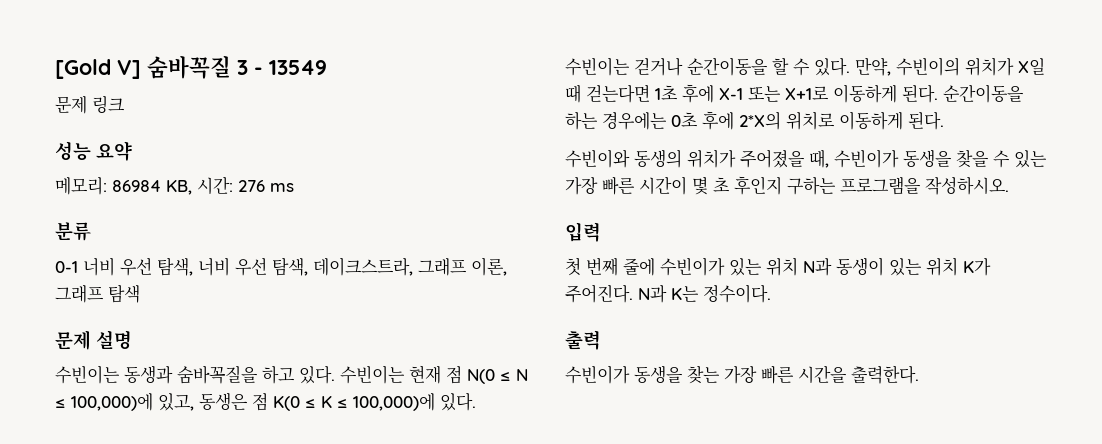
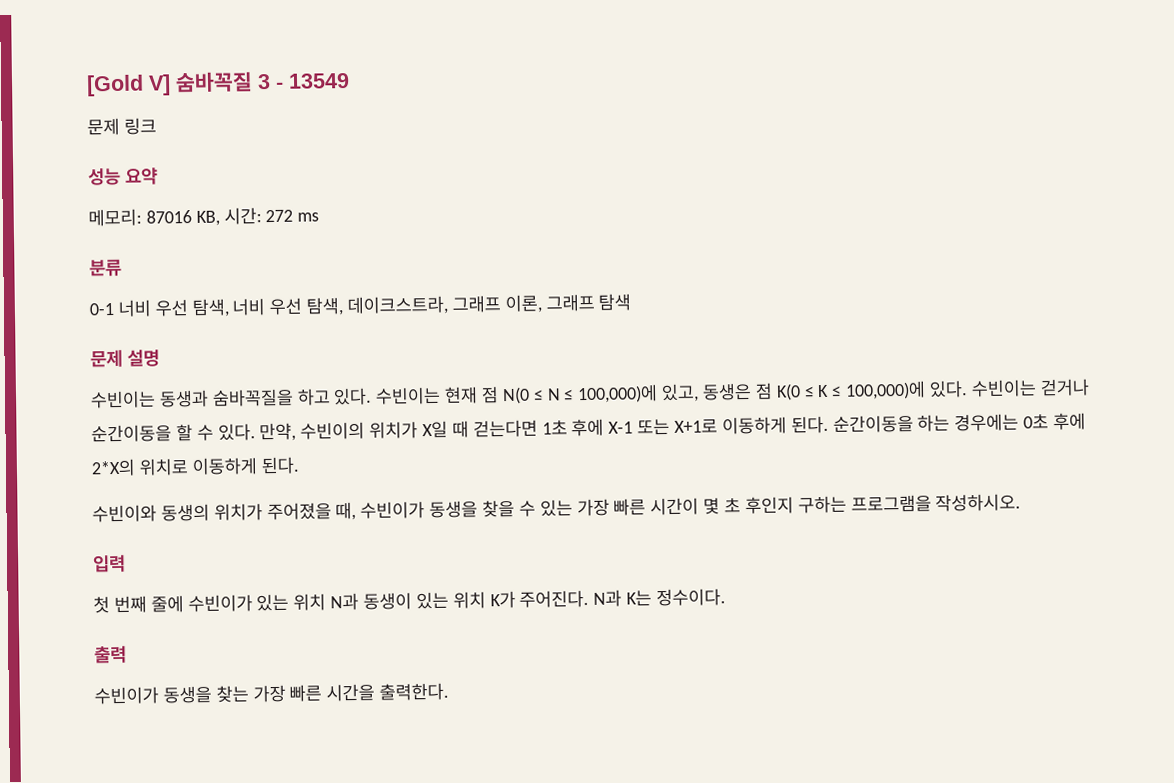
- 메모리: 86984 KB, 시간: 276 ms
+ 메모리: 87016 KB, 시간: 272 ms

